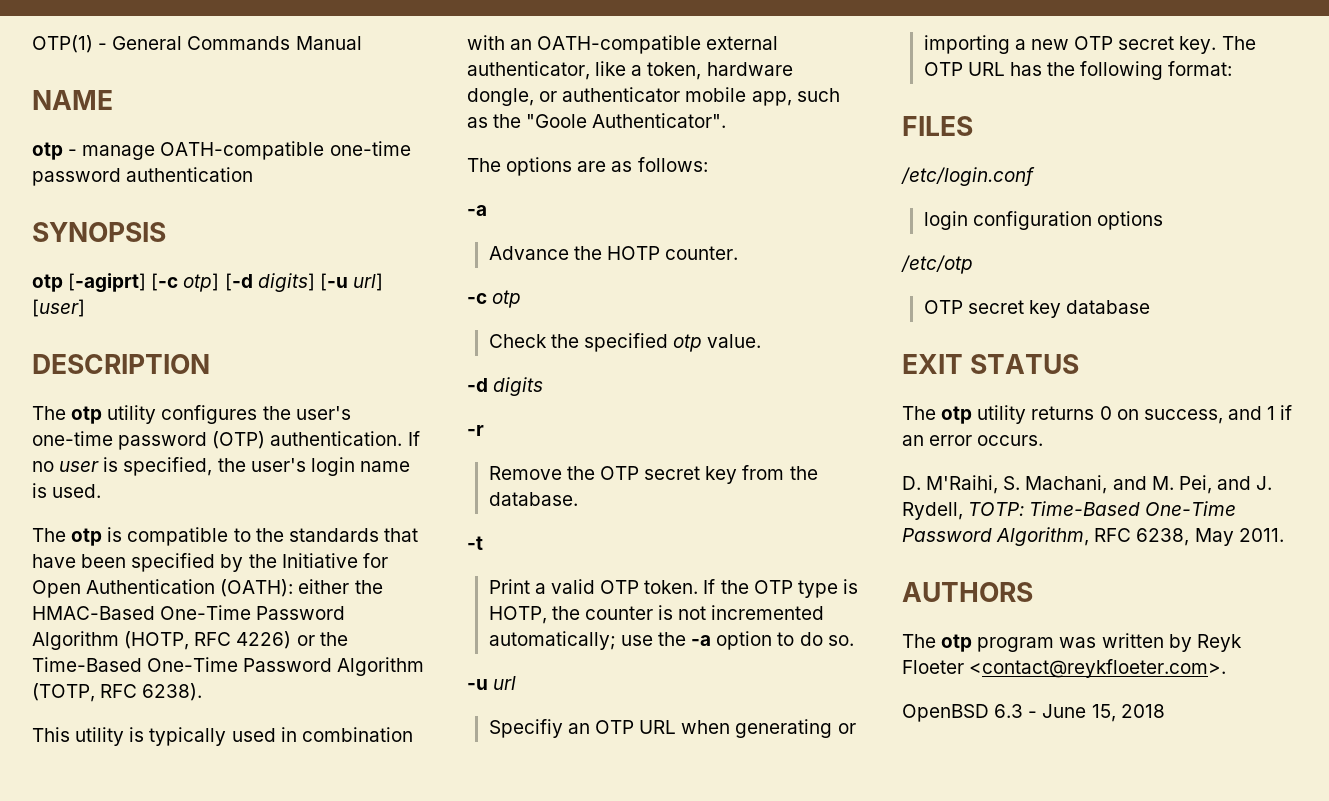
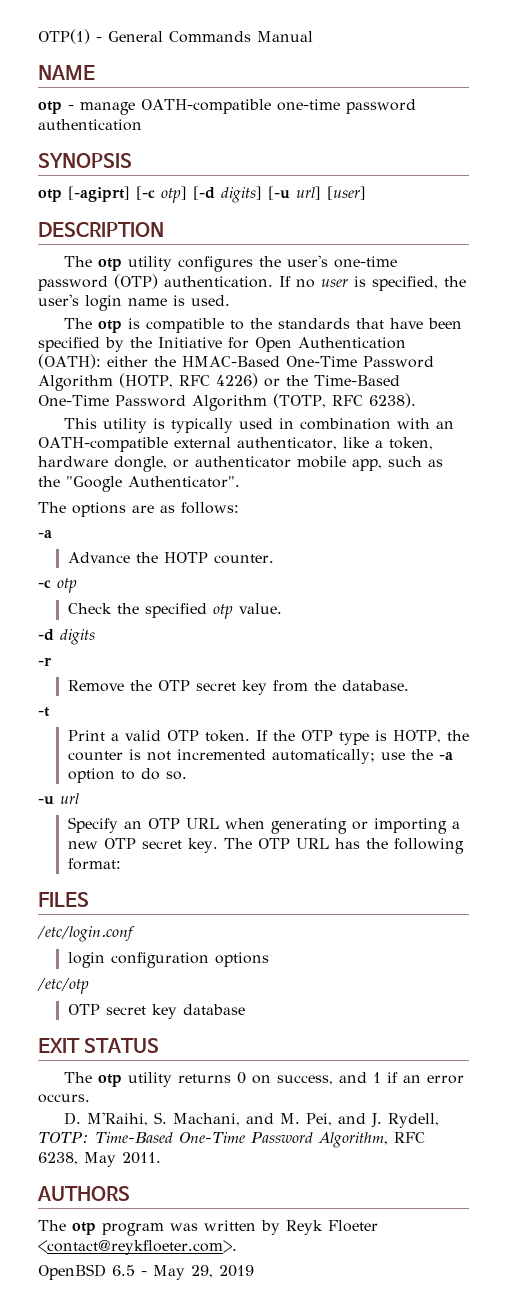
- This utility is typically used in combination with an OATH-compatible external authenticator, like a token, hardware dongle, or authenticator mobile app, such as the "Goole Authenticator".
+ This utility is typically used in combination with an OATH-compatible external authenticator, like a token, hardware dongle, or authenticator mobile app, such as the "Google Authenticator".
- Specifiy an OTP URL when generating or importing a new OTP secret key.
+ Specify an OTP URL when generating or importing a new OTP secret key.
- OpenBSD 6.3 - June 15, 2018
+ OpenBSD 6.5 - May 29, 2019

